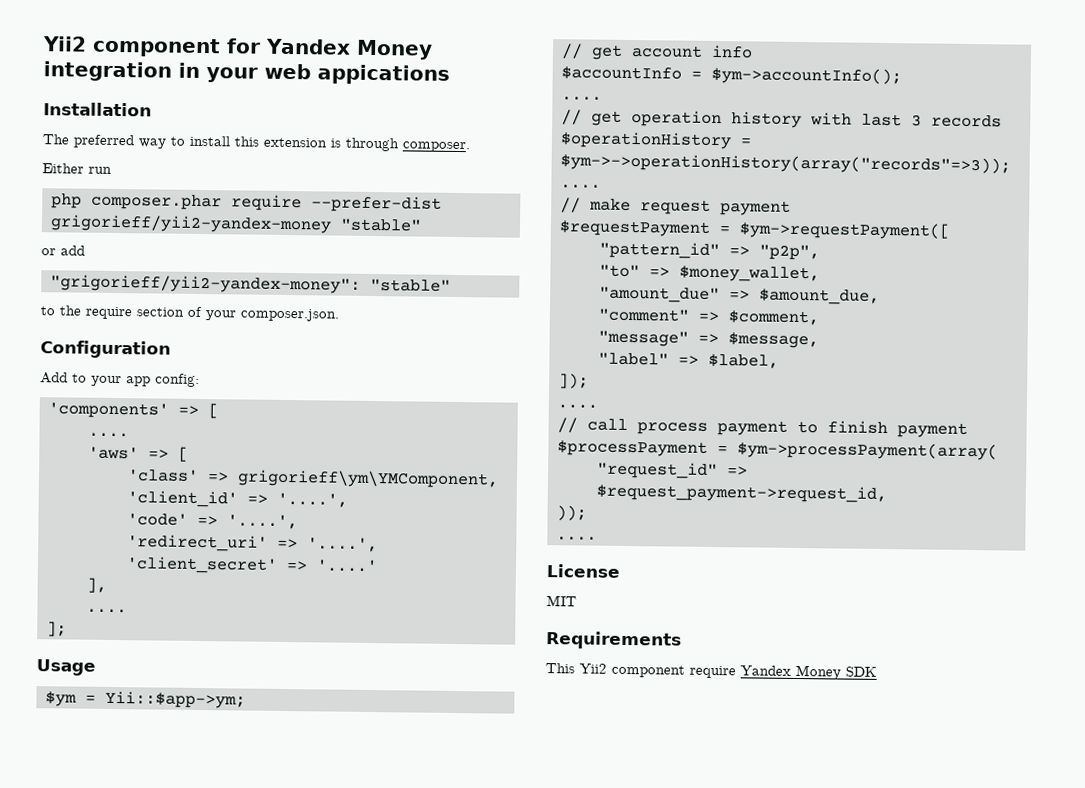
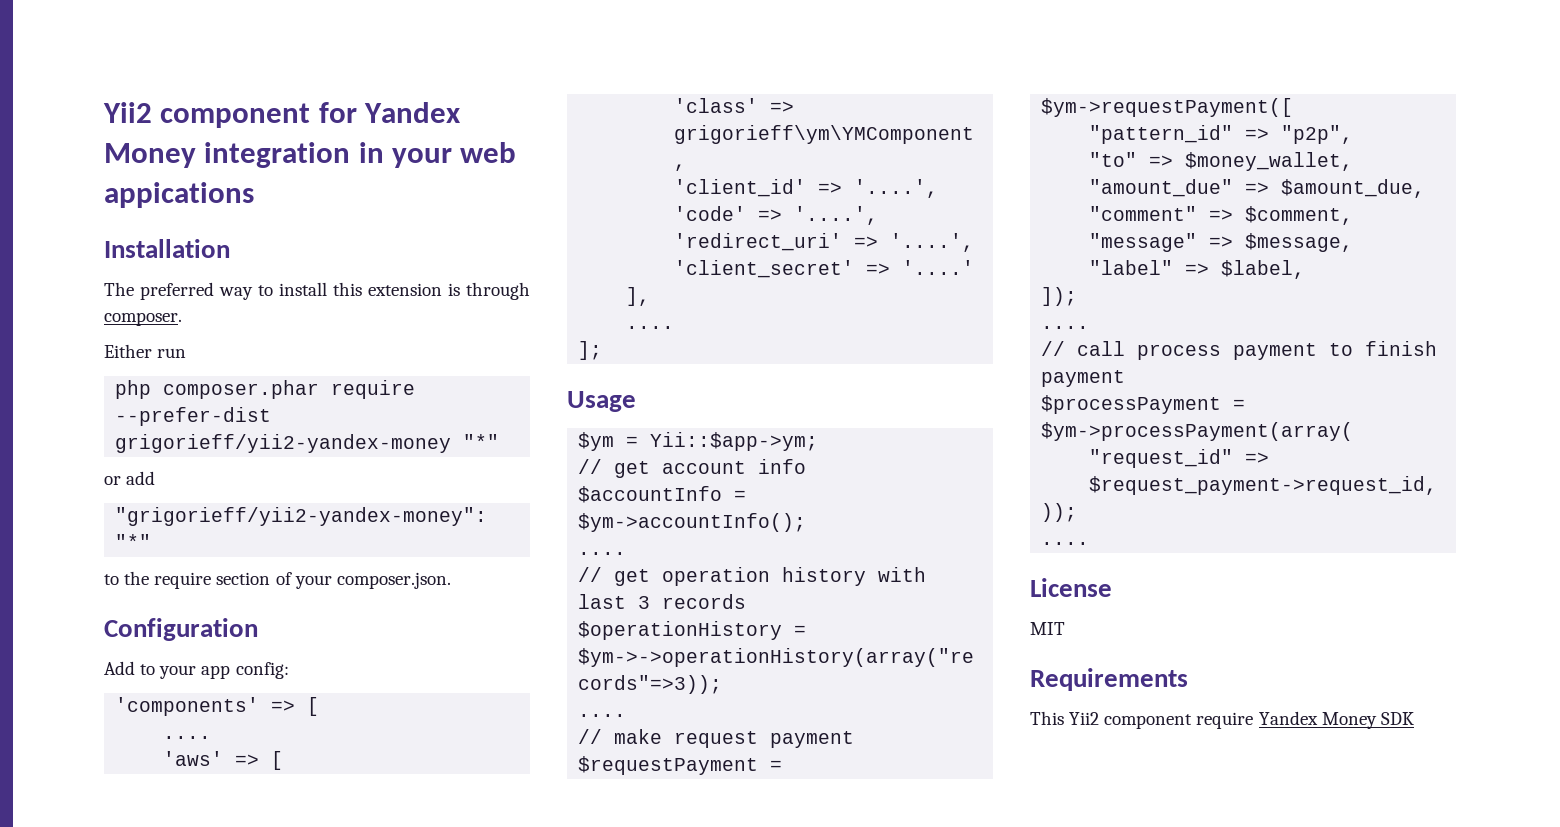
- php composer.phar require --prefer-dist grigorieff/yii2-yandex-money "stable"
+ php composer.phar require --prefer-dist grigorieff/yii2-yandex-money "*"
- "grigorieff/yii2-yandex-money": "stable"
+ "grigorieff/yii2-yandex-money": "*"

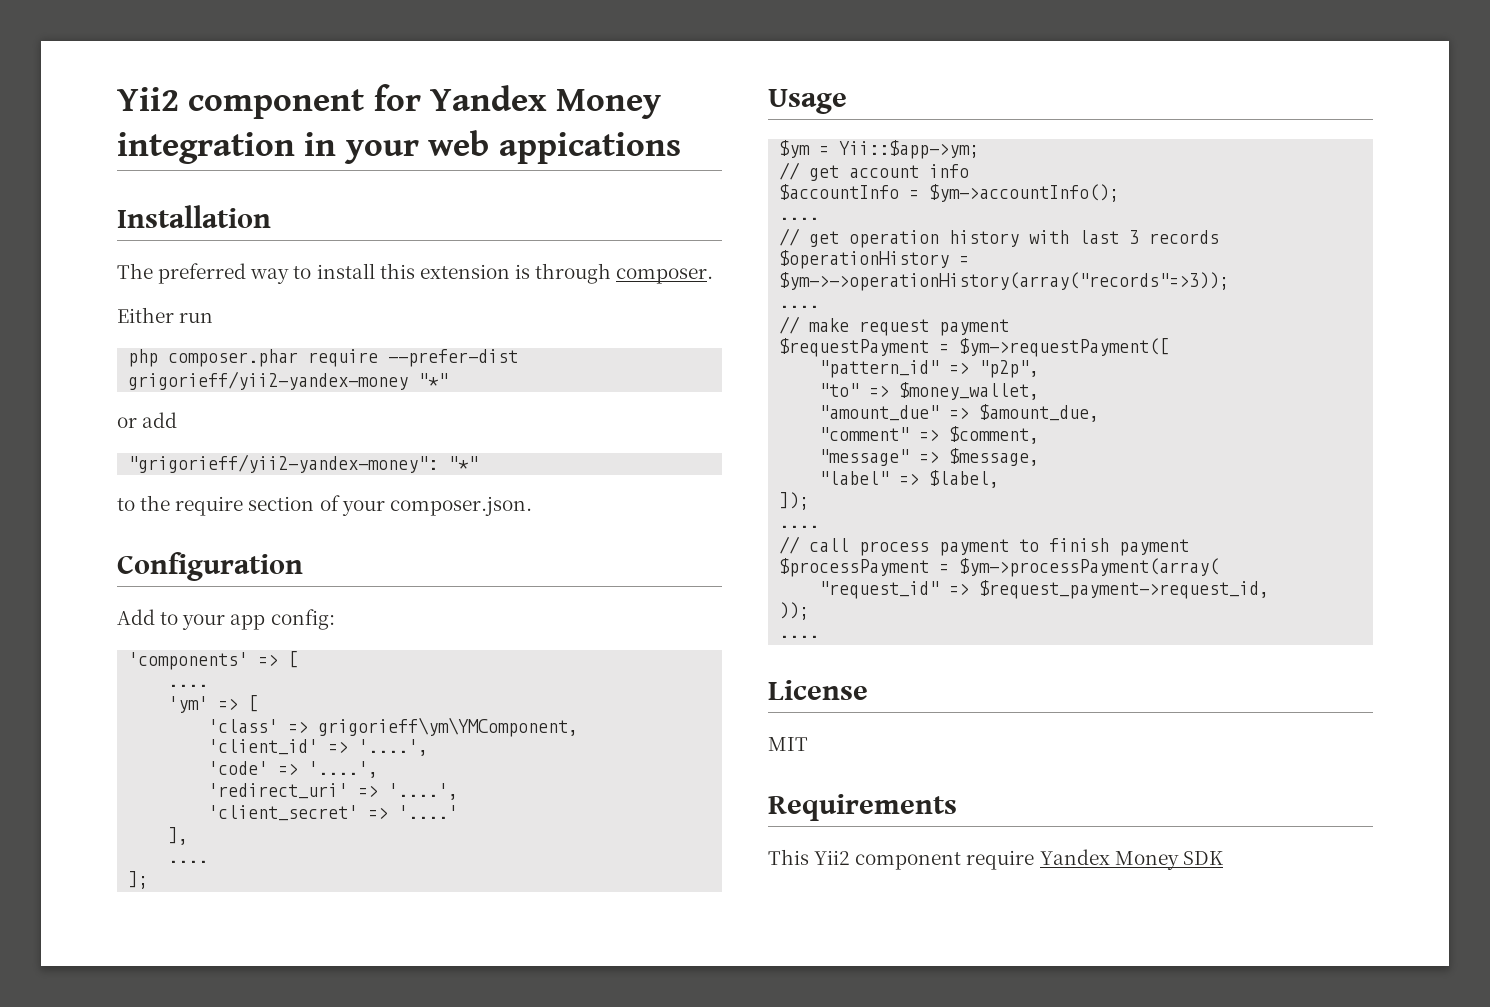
- 'aws' => [
+ 'ym' => [

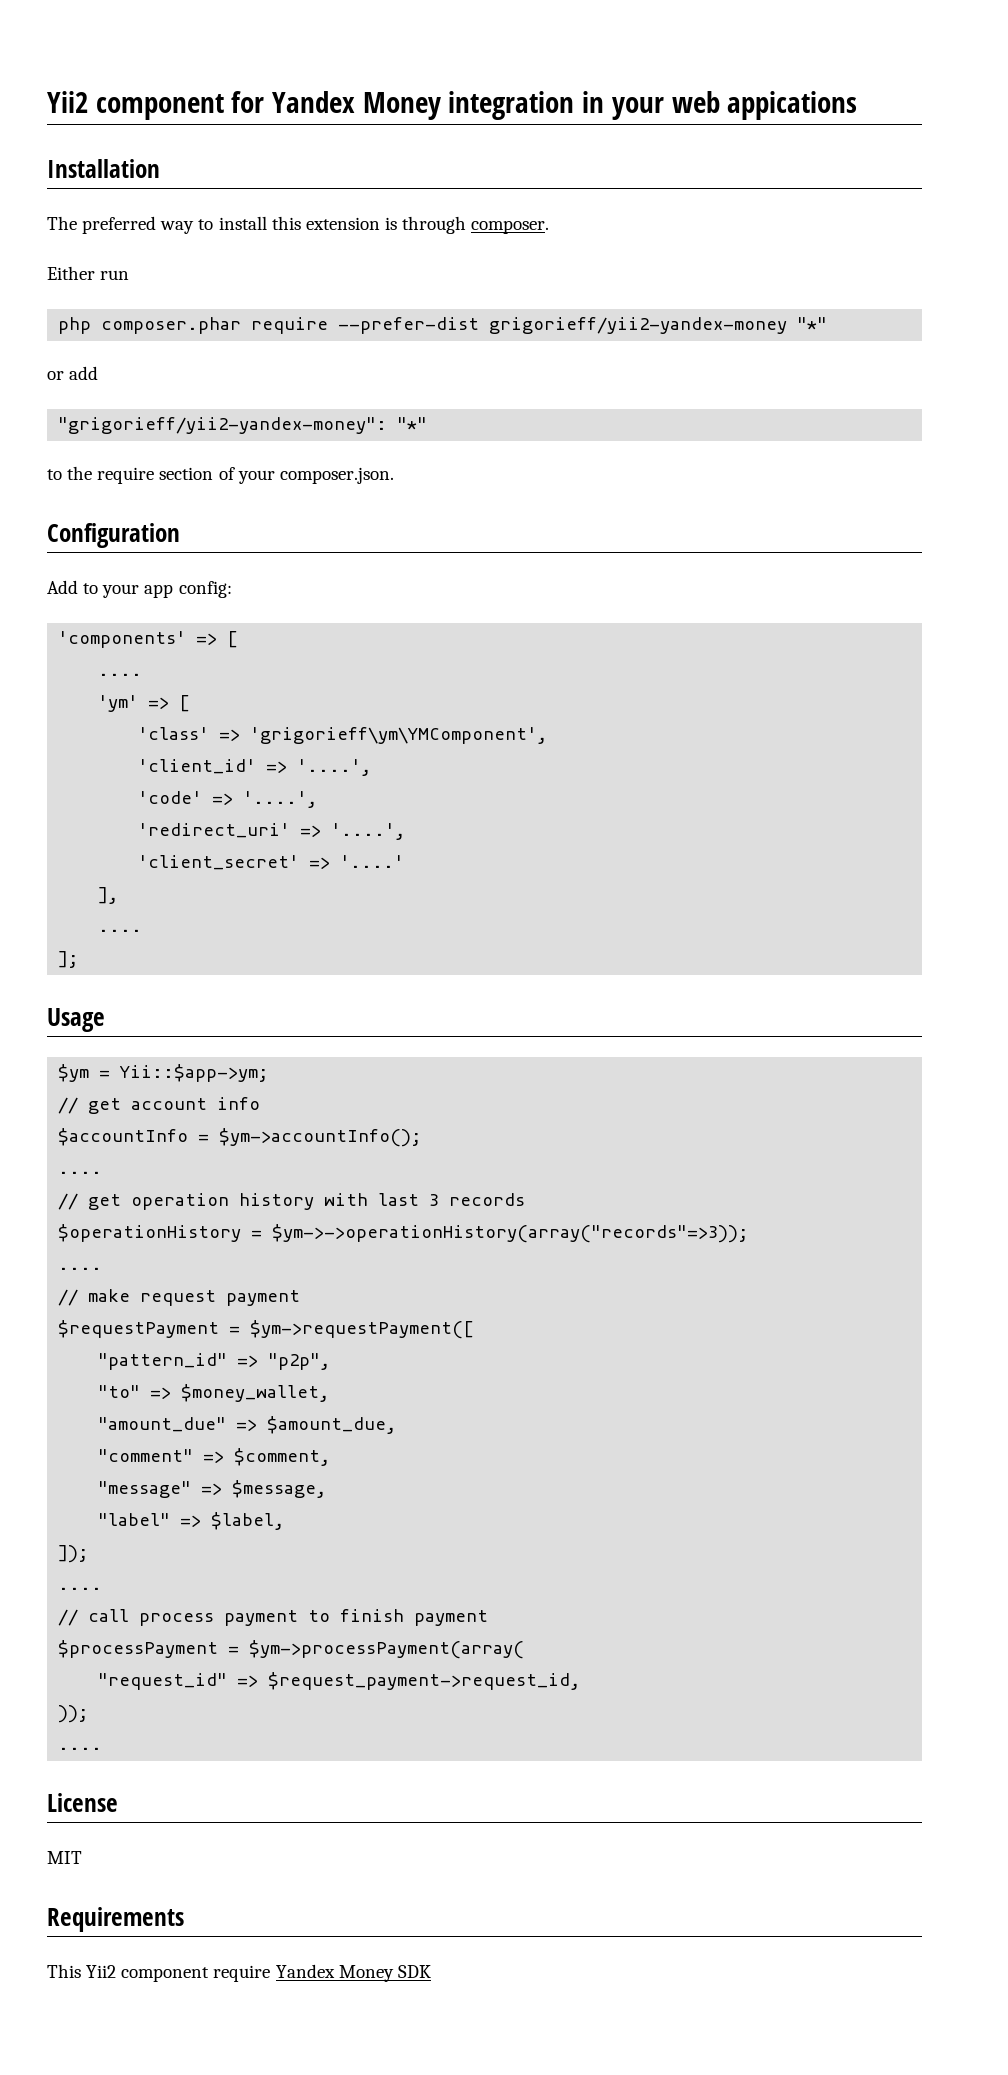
- 'class' => grigorieff\ym\YMComponent,
+ 'class' => 'grigorieff\ym\YMComponent',

